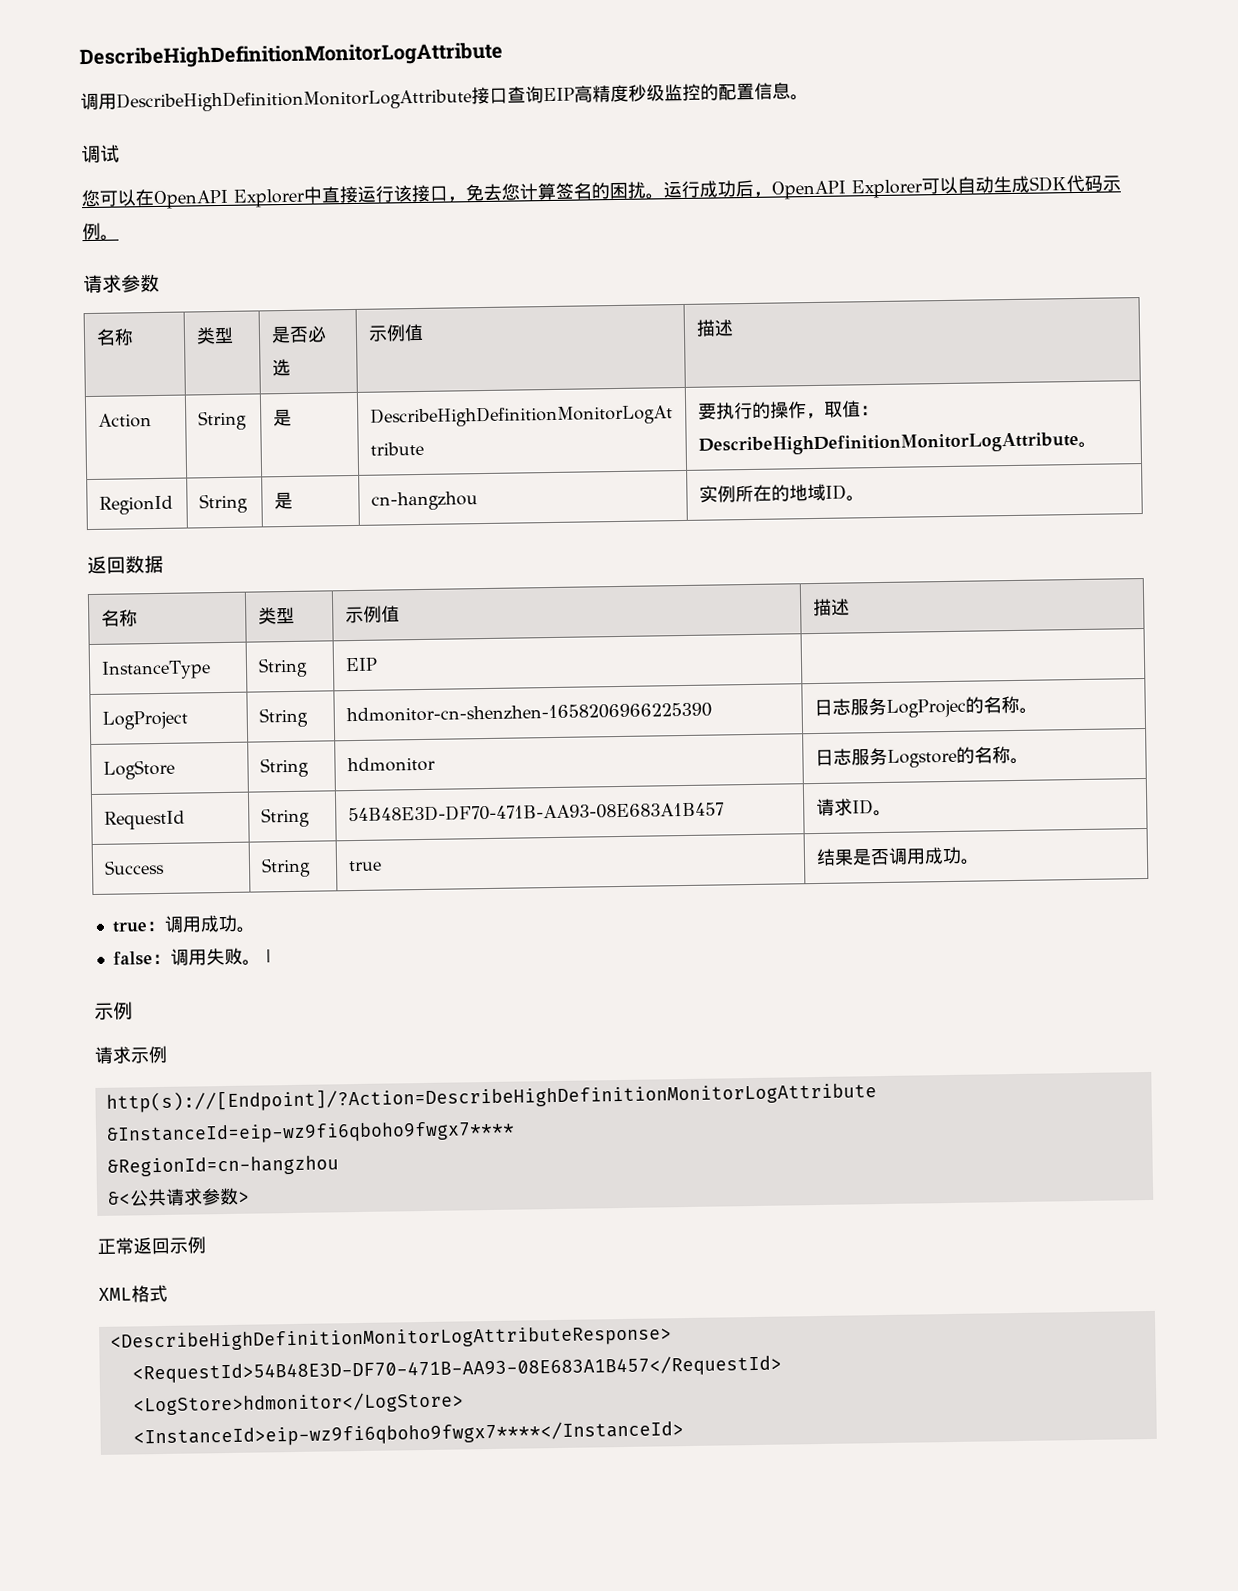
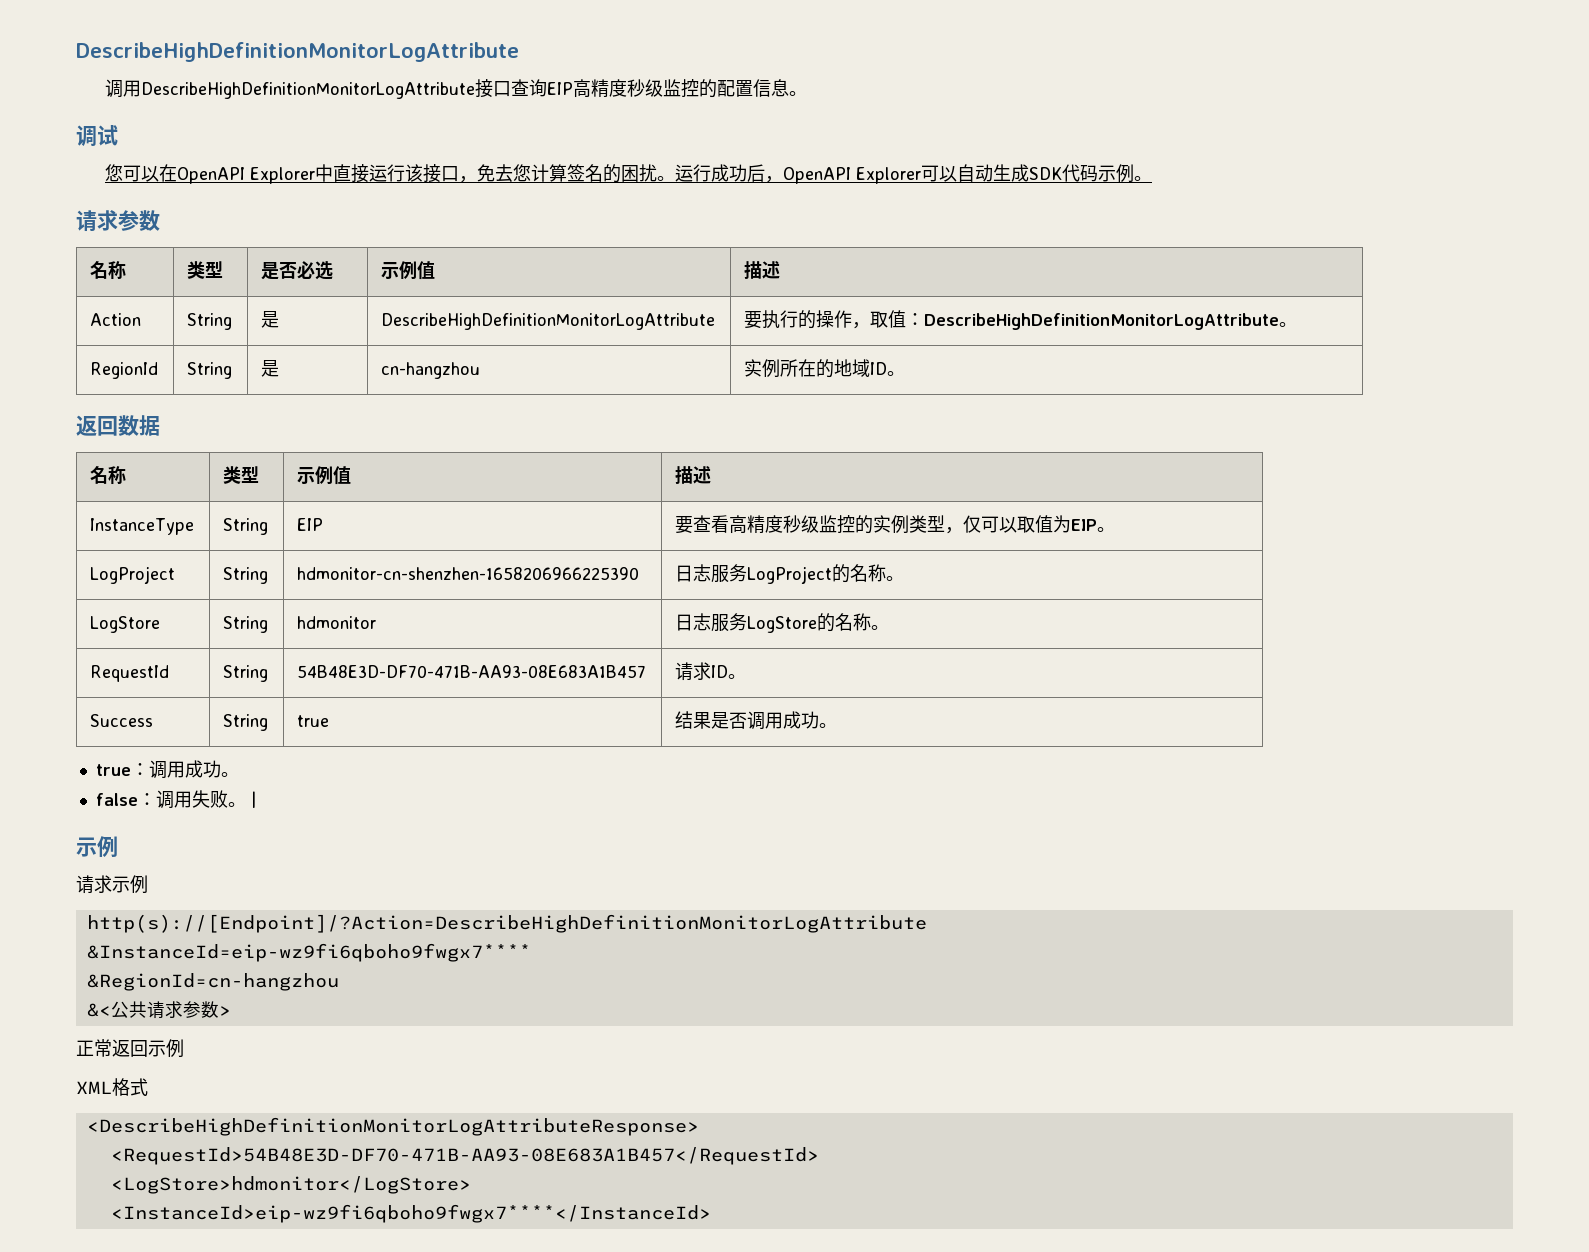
- InstanceType | String | EIP |
+ InstanceType | String | EIP | 要查看高精度秒级监控的实例类型，仅可以取值为EIP。
- LogProject | String | hdmonitor-cn-shenzhen-1658206966225390 | 日志服务LogProjec的名称。
+ LogProject | String | hdmonitor-cn-shenzhen-1658206966225390 | 日志服务LogProject的名称。
- LogStore | String | hdmonitor | 日志服务Logstore的名称。
+ LogStore | String | hdmonitor | 日志服务LogStore的名称。

